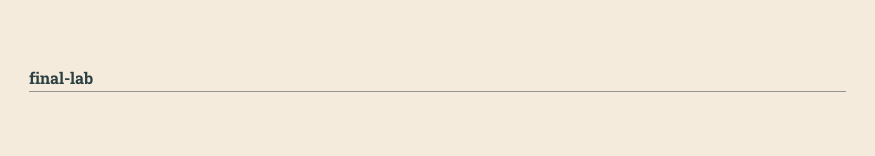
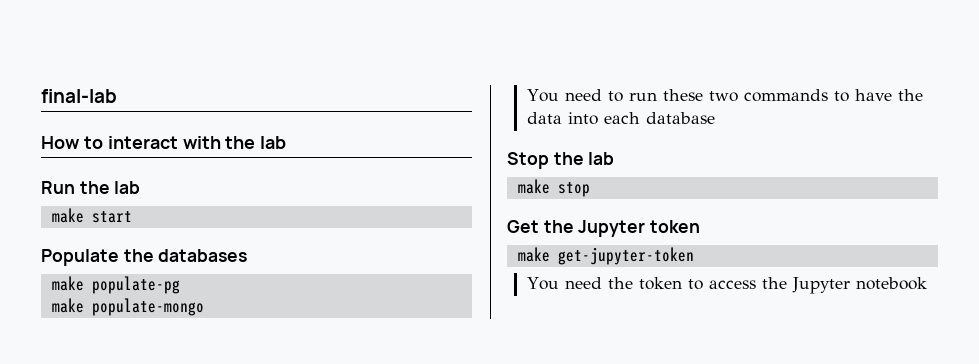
+ How to interact with the lab
+ Run the lab
+ make start
+ Populate the databases
+ make populate-pg
+ make populate-mongo
+ You need to run these two commands to have the data into each database
+ Stop the lab
+ make stop
+ Get the Jupyter token
+ make get-jupyter-token
+ You need the token to access the Jupyter notebook

